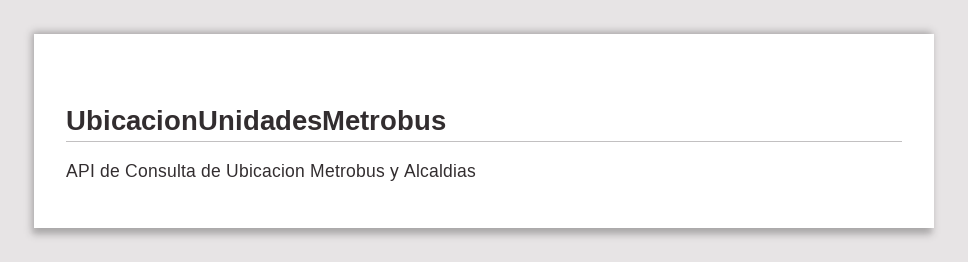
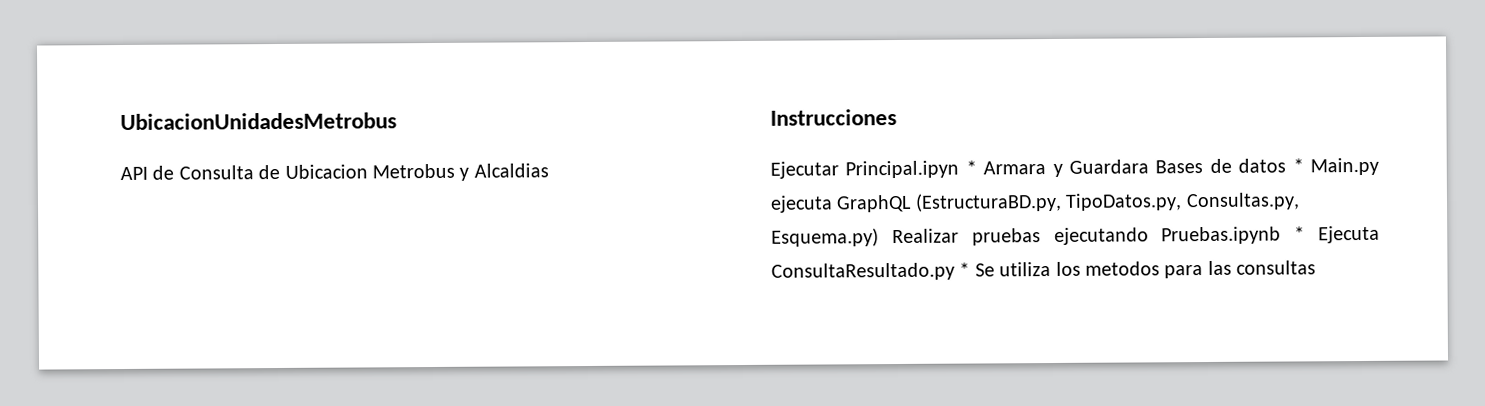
+ Instrucciones
+ Ejecutar Principal.ipyn * Armara y Guardara Bases de datos * Main.py ejecuta GraphQL (EstructuraBD.py, TipoDatos.py, Consultas.py, Esquema.py) Realizar pruebas ejecutando Pruebas.ipynb * Ejecuta ConsultaResultado.py * Se utiliza los metodos para las consultas

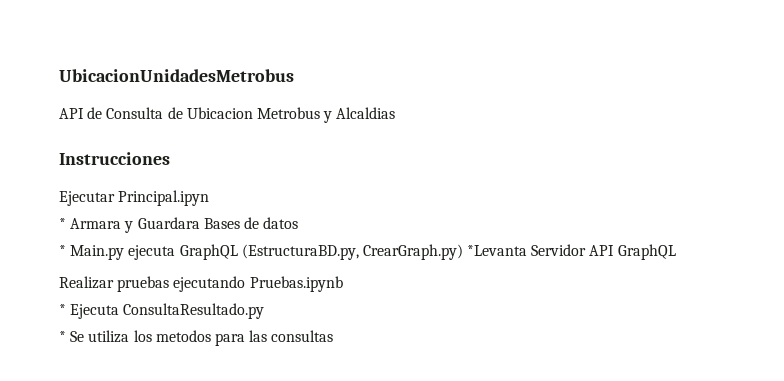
- Ejecutar Principal.ipyn * Armara y Guardara Bases de datos * Main.py ejecuta GraphQL (EstructuraBD.py, TipoDatos.py, Consultas.py, Esquema.py) Realizar pruebas ejecutando Pruebas.ipynb * Ejecuta ConsultaResultado.py * Se utiliza los metodos para las consultas
+ Ejecutar Principal.ipyn
+ * Armara y Guardara Bases de datos
+ * Main.py ejecuta GraphQL (EstructuraBD.py, CrearGraph.py) *Levanta Servidor API GraphQL
+ Realizar pruebas ejecutando Pruebas.ipynb
+ * Ejecuta ConsultaResultado.py
+ * Se utiliza los metodos para las consultas

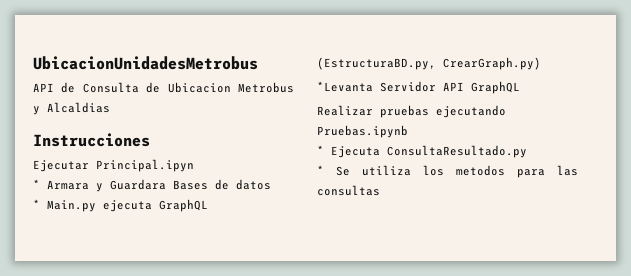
- * Main.py ejecuta GraphQL (EstructuraBD.py, CrearGraph.py) *Levanta Servidor API GraphQL
+ * Main.py ejecuta GraphQL (EstructuraBD.py, CrearGraph.py)
+ *Levanta Servidor API GraphQL

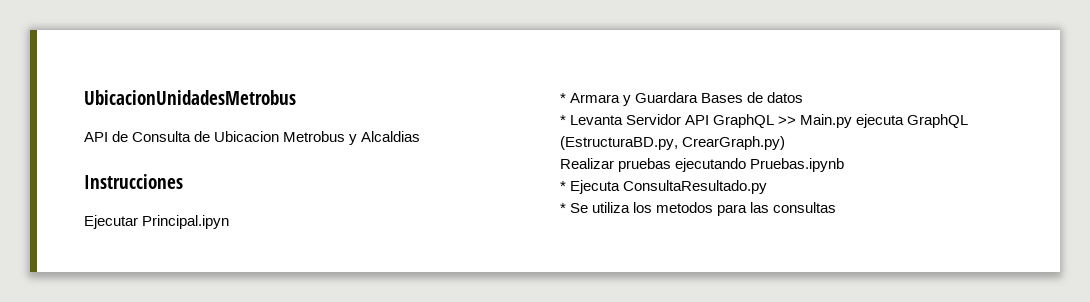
- * Main.py ejecuta GraphQL (EstructuraBD.py, CrearGraph.py)
+ * Levanta Servidor API GraphQL >> Main.py ejecuta GraphQL (EstructuraBD.py, CrearGraph.py)
- *Levanta Servidor API GraphQL

